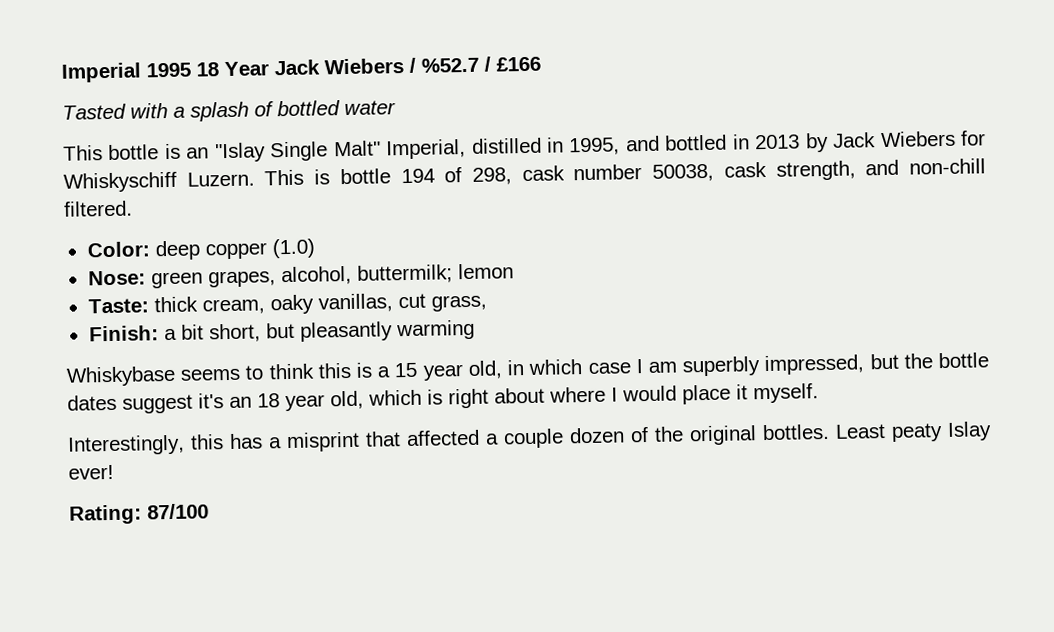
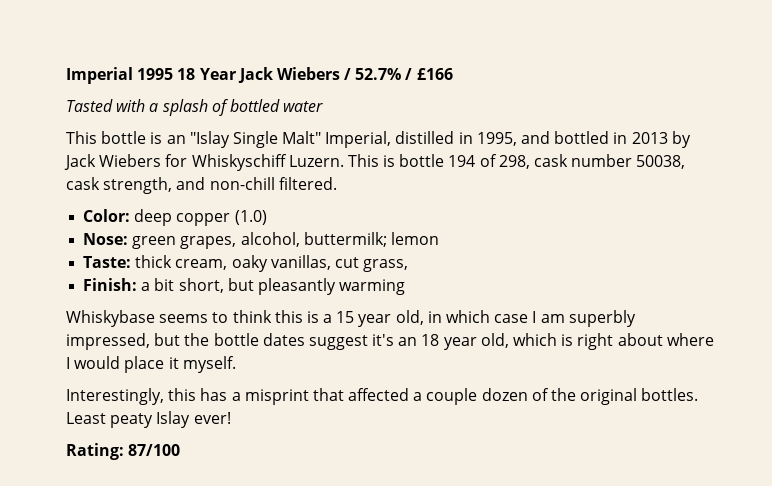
- Imperial 1995 18 Year Jack Wiebers / %52.7 / £166
+ Imperial 1995 18 Year Jack Wiebers / 52.7% / £166

